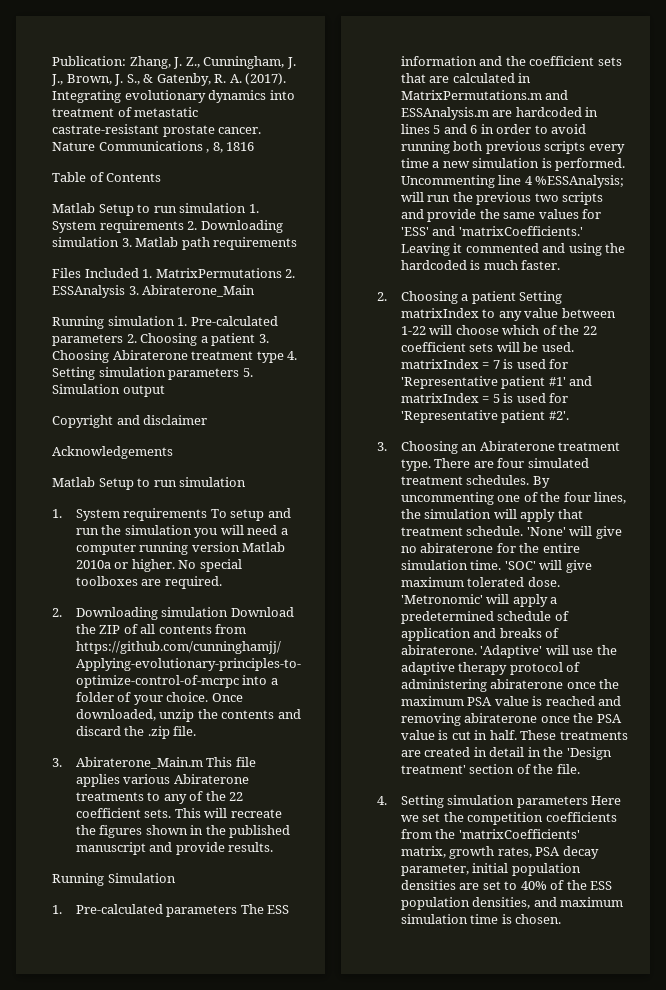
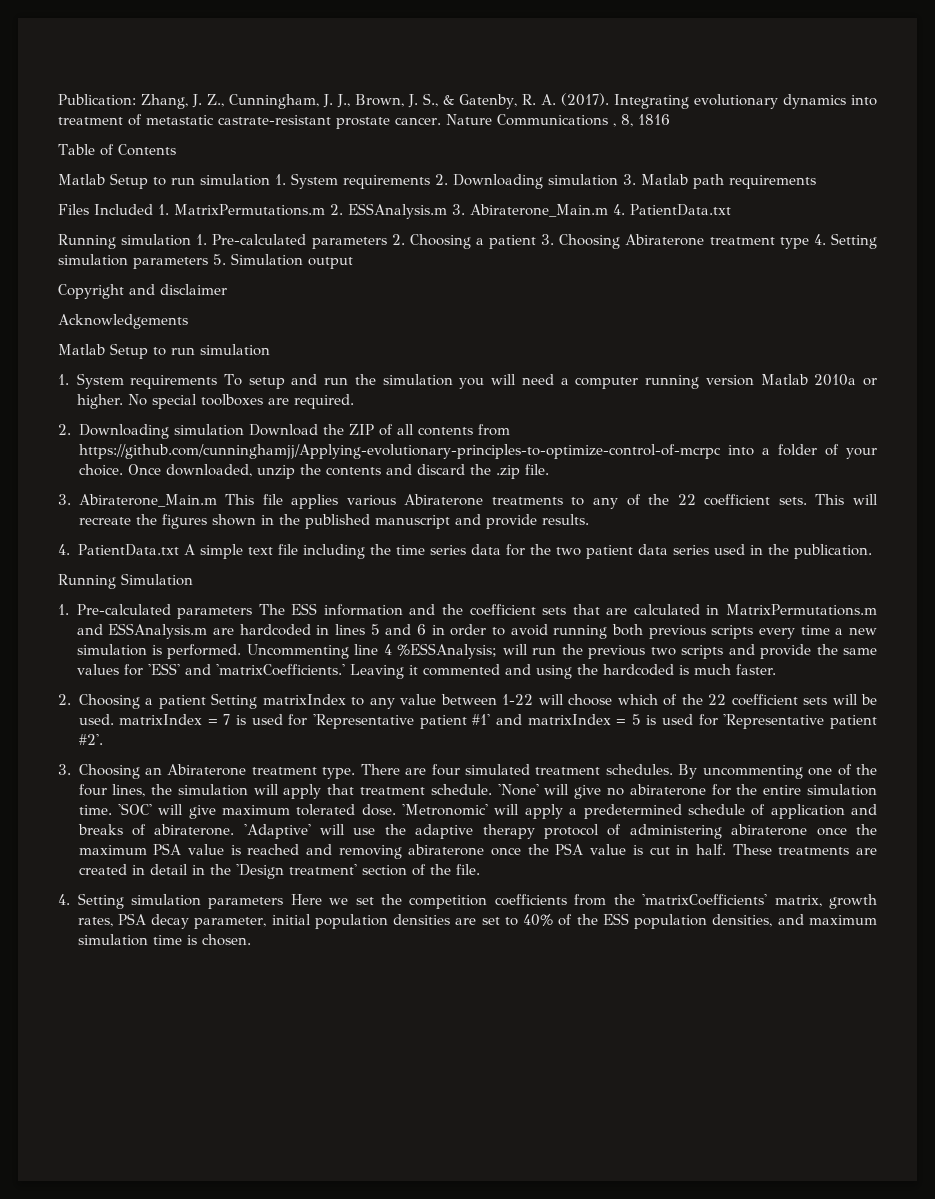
- Files Included 1. MatrixPermutations 2. ESSAnalysis 3. Abiraterone_Main
+ Files Included 1. MatrixPermutations.m 2. ESSAnalysis.m 3. Abiraterone_Main.m 4. PatientData.txt
+ 4. PatientData.txt A simple text file including the time series data for the two patient data series used in the publication.

